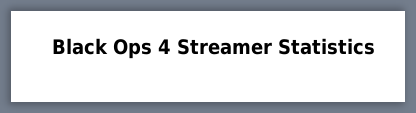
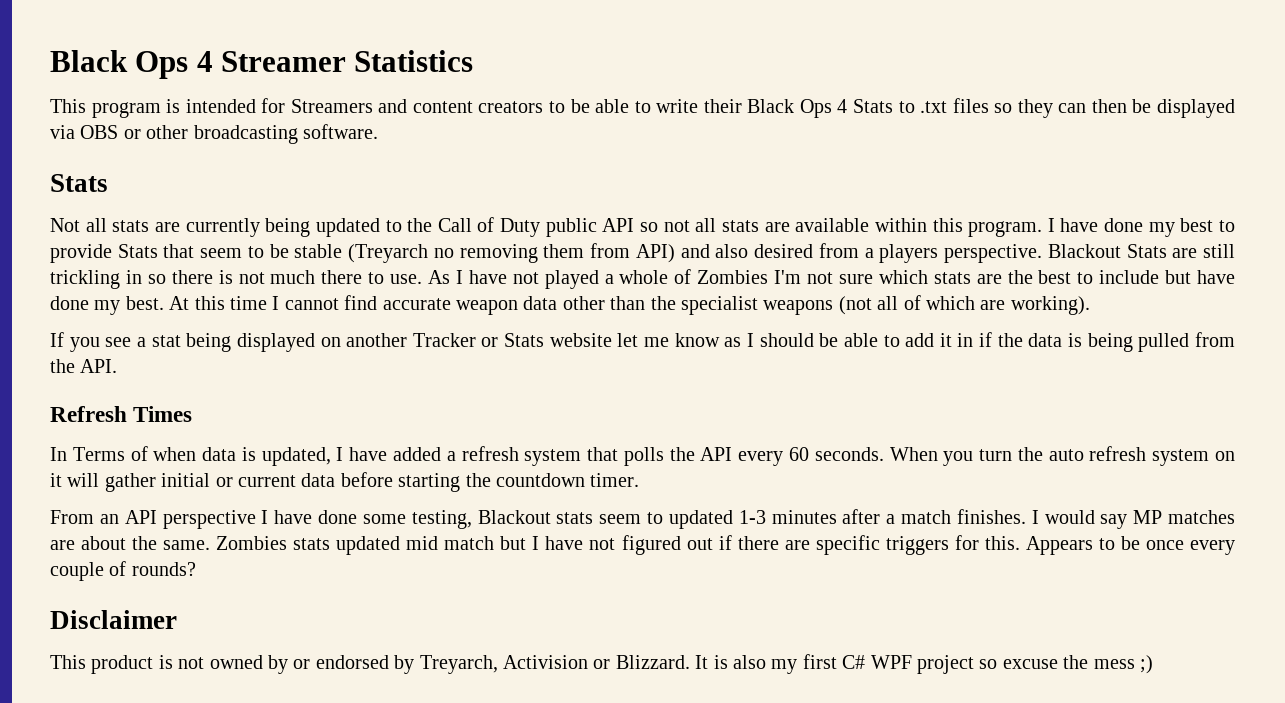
+ This program is intended for Streamers and content creators to be able to write their Black Ops 4 Stats to .txt files so they can then be displayed via OBS or other broadcasting software.
+ Stats
+ Not all stats are currently being updated to the Call of Duty public API so not all stats are available within this program. I have done my best to provide Stats that seem to be stable (Treyarch no removing them from API) and also desired from a players perspective. Blackout Stats are still trickling in so there is not much there to use. As I have not played a whole of Zombies I'm not sure which stats are the best to include but have done my best. At this time I cannot find accurate weapon data other than the specialist weapons (not all of which are working).
+ If you see a stat being displayed on another Tracker or Stats website let me know as I should be able to add it in if the data is being pulled from the API.
+ Refresh Times
+ In Terms of when data is updated, I have added a refresh system that polls the API every 60 seconds. When you turn the auto refresh system on it will gather initial or current data before starting the countdown timer.
+ From an API perspective I have done some testing, Blackout stats seem to updated 1-3 minutes after a match finishes. I would say MP matches are about the same. Zombies stats updated mid match but I have not figured out if there are specific triggers for this. Appears to be once every couple of rounds?
+ Disclaimer
+ This product is not owned by or endorsed by Treyarch, Activision or Blizzard. It is also my first C# WPF project so excuse the mess ;)

